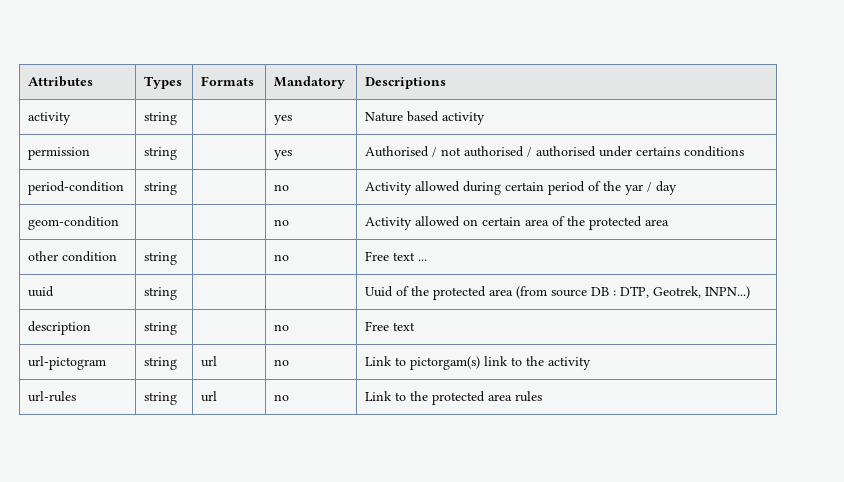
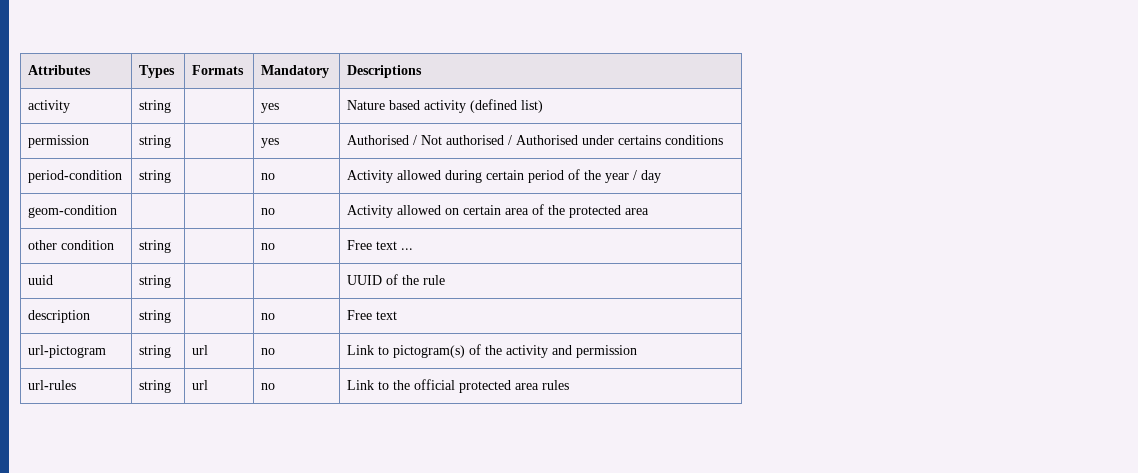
- activity | string | | yes | Nature based activity
+ activity | string | | yes | Nature based activity (defined list)
- permission | string | | yes | Authorised / not authorised / authorised under certains conditions
+ permission | string | | yes | Authorised / Not authorised / Authorised under certains conditions
- period-condition | string | | no | Activity allowed during certain period of the yar / day
+ period-condition | string | | no | Activity allowed during certain period of the year / day
- uuid | string | | | Uuid of the protected area (from source DB : DTP, Geotrek, INPN...)
+ uuid | string | | | UUID of the rule
- url-pictogram | string | url | no | Link to pictorgam(s) link to the activity
+ url-pictogram | string | url | no | Link to pictogram(s) of the activity and permission
- url-rules | string | url | no | Link to the protected area rules
+ url-rules | string | url | no | Link to the official protected area rules

